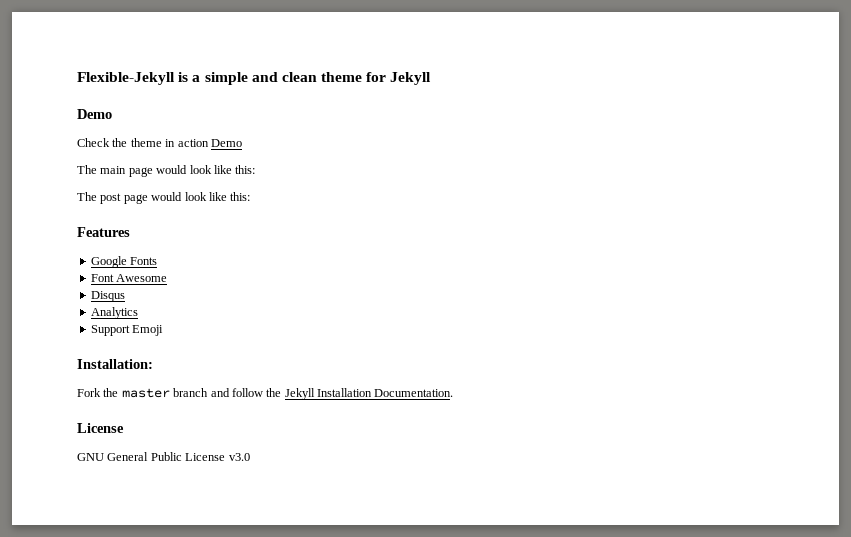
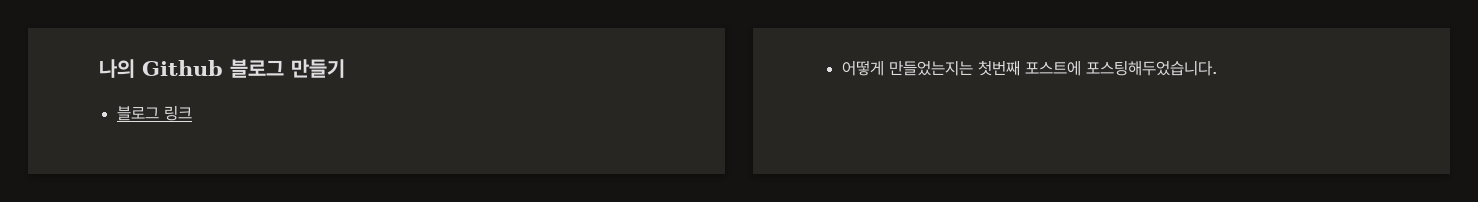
- Flexible-Jekyll is a simple and clean theme for Jekyll
- Demo
- Check the theme in action Demo
- The main page would look like this:
- The post page would look like this:
- Features
- Google Fonts
- Font Awesome
- Disqus
- Analytics
- Support Emoji
- Installation:
- Fork the master branch and follow the Jekyll Installation Documentation.
- License
- GNU General Public License v3.0
+ 나의 Github 블로그 만들기
+ 블로그 링크
+ 어떻게 만들었는지는 첫번째 포스트에 포스팅해두었습니다.

